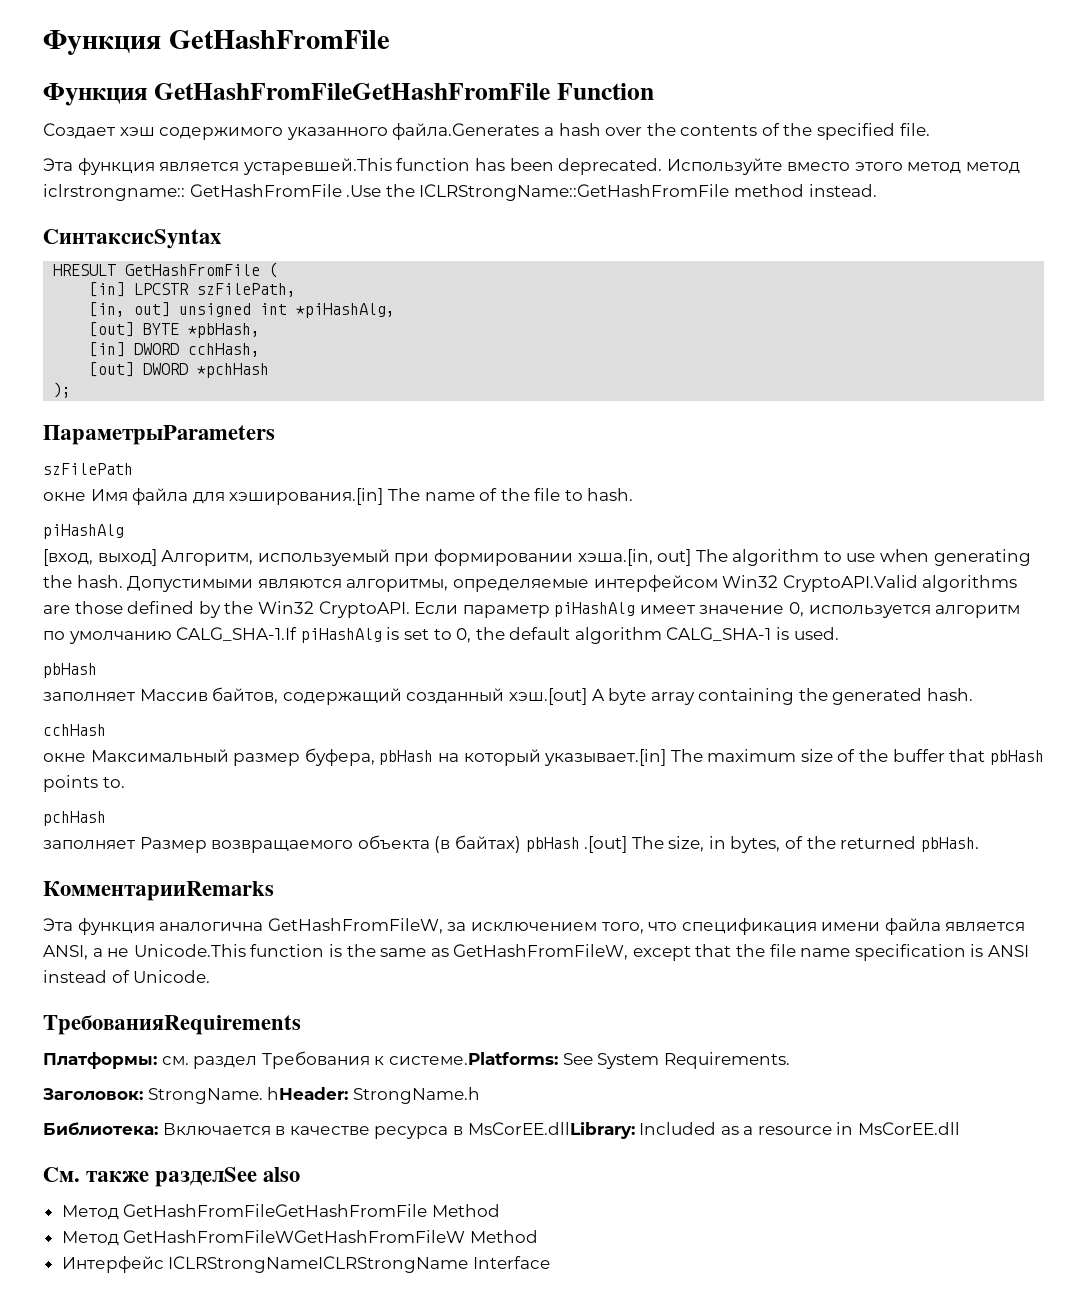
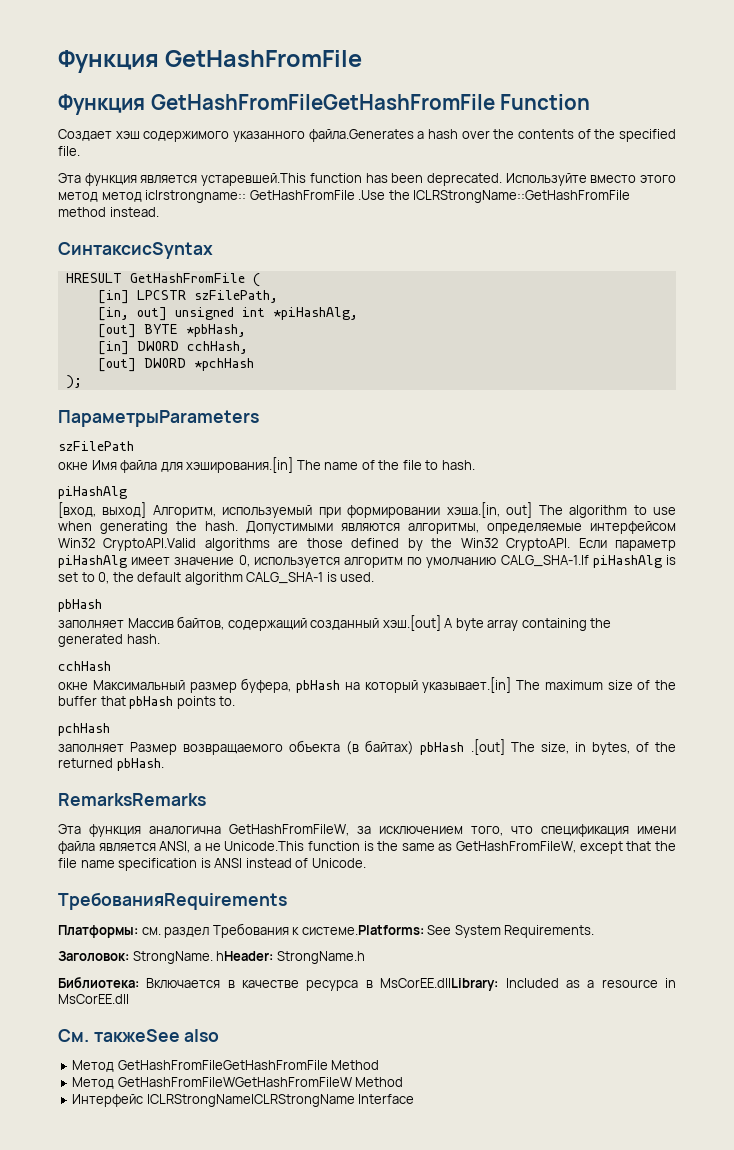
- КомментарииRemarks
+ RemarksRemarks
- См. также разделSee also
+ См. такжеSee also

